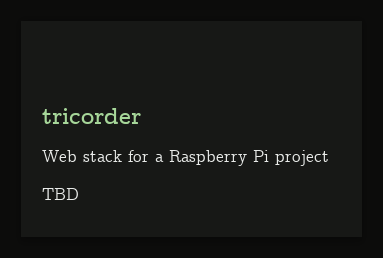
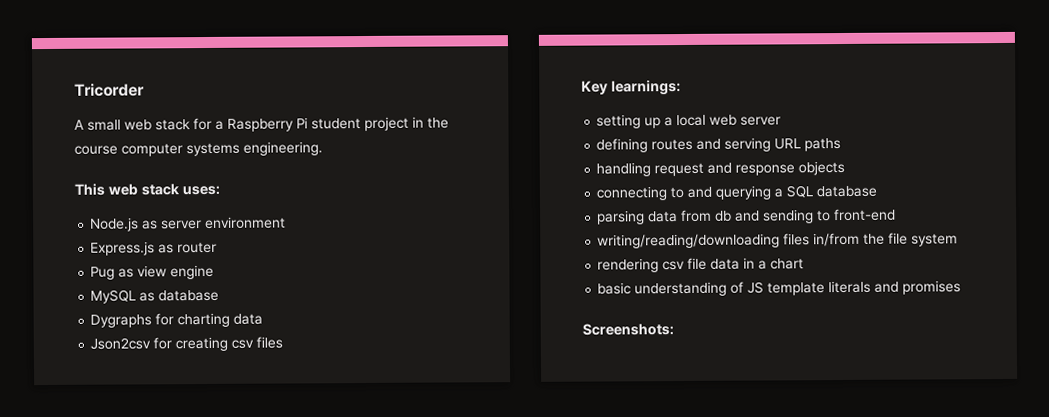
- tricorder
- Web stack for a Raspberry Pi project
- TBD
+ Tricorder
+ A small web stack for a Raspberry Pi student project in the course computer systems engineering.
+ This web stack uses:
+ Node.js as server environment
+ Express.js as router
+ Pug as view engine
+ MySQL as database
+ Dygraphs for charting data
+ Json2csv for creating csv files
+ Key learnings:
+ setting up a local web server
+ defining routes and serving URL paths
+ handling request and response objects
+ connecting to and querying a SQL database
+ parsing data from db and sending to front-end
+ writing/reading/downloading files in/from the file system
+ rendering csv file data in a chart
+ basic understanding of JS template literals and promises
+ Screenshots:

